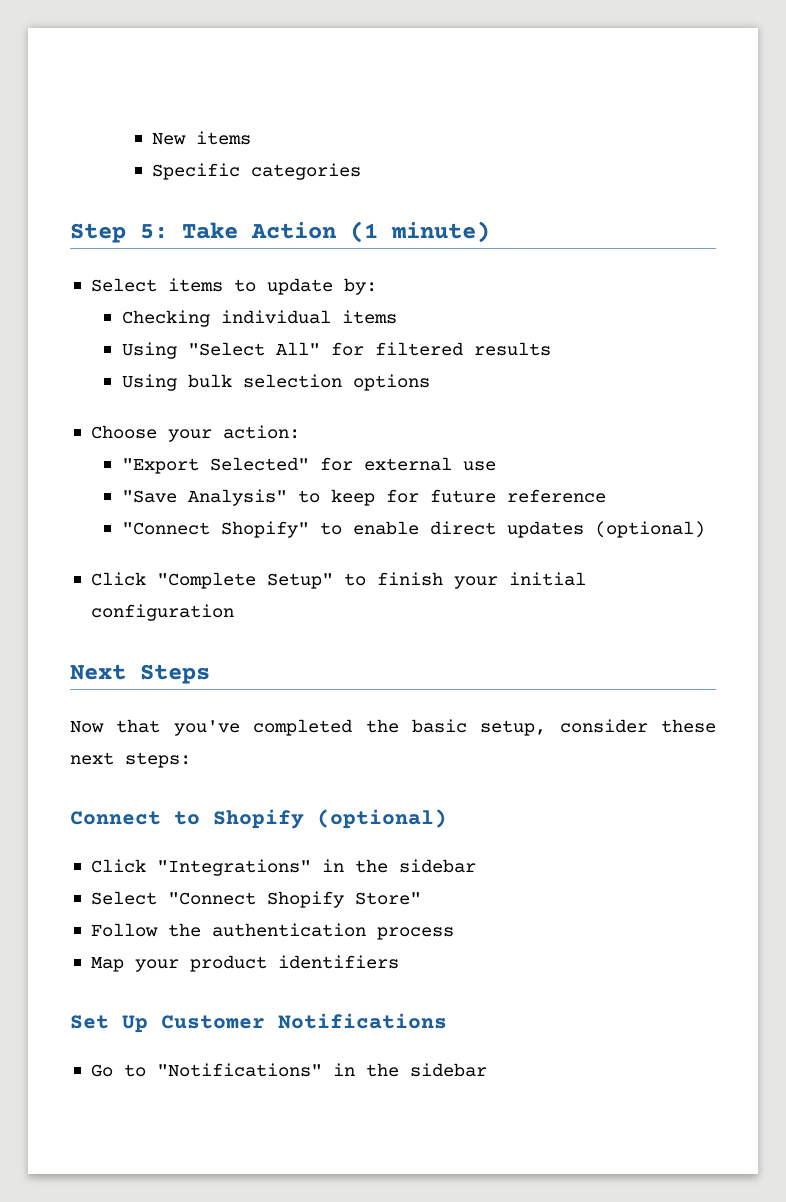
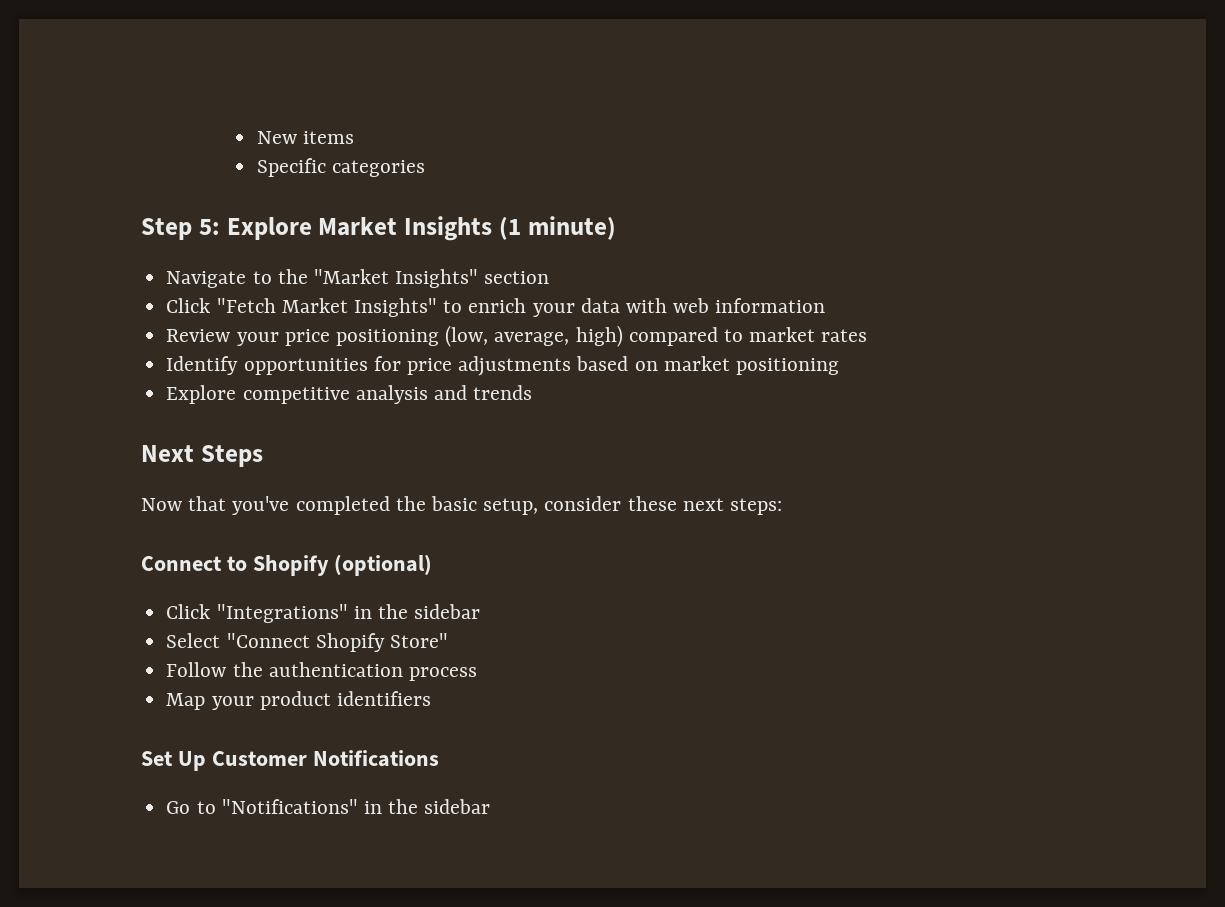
- Step 5: Take Action (1 minute)
+ Step 5: Explore Market Insights (1 minute)
- Select items to update by:
- Checking individual items
- Using "Select All" for filtered results
- Using bulk selection options
- Choose your action:
- "Export Selected" for external use
- "Save Analysis" to keep for future reference
- "Connect Shopify" to enable direct updates (optional)
- Click "Complete Setup" to finish your initial configuration
+ Navigate to the "Market Insights" section
+ Click "Fetch Market Insights" to enrich your data with web information
+ Review your price positioning (low, average, high) compared to market rates
+ Identify opportunities for price adjustments based on market positioning
+ Explore competitive analysis and trends

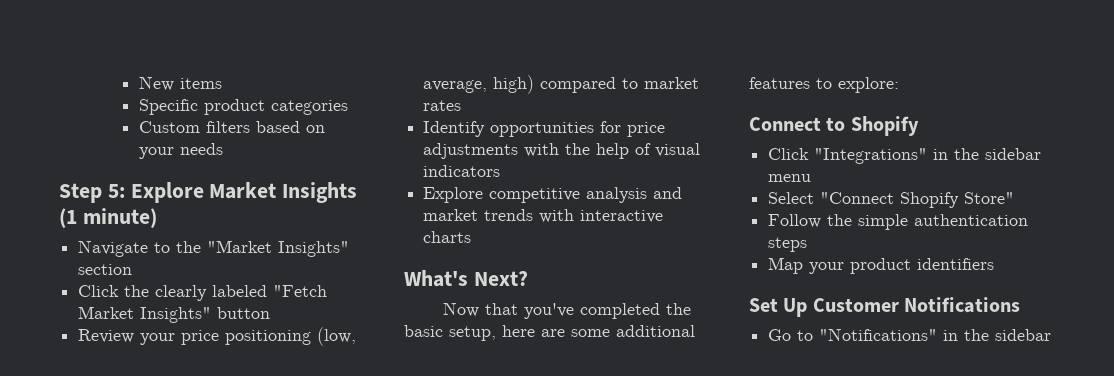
- Specific categories
+ Specific product categories
+ Custom filters based on your needs
- Click "Fetch Market Insights" to enrich your data with web information
+ Click the clearly labeled "Fetch Market Insights" button
- Identify opportunities for price adjustments based on market positioning
+ Identify opportunities for price adjustments with the help of visual indicators
- Explore competitive analysis and trends
- Next Steps
+ Explore competitive analysis and market trends with interactive charts
+ What's Next?
- Now that you've completed the basic setup, consider these next steps:
+ Now that you've completed the basic setup, here are some additional features to explore:
- Connect to Shopify (optional)
+ Connect to Shopify
- Click "Integrations" in the sidebar
+ Click "Integrations" in the sidebar menu
- Follow the authentication process
+ Follow the simple authentication steps

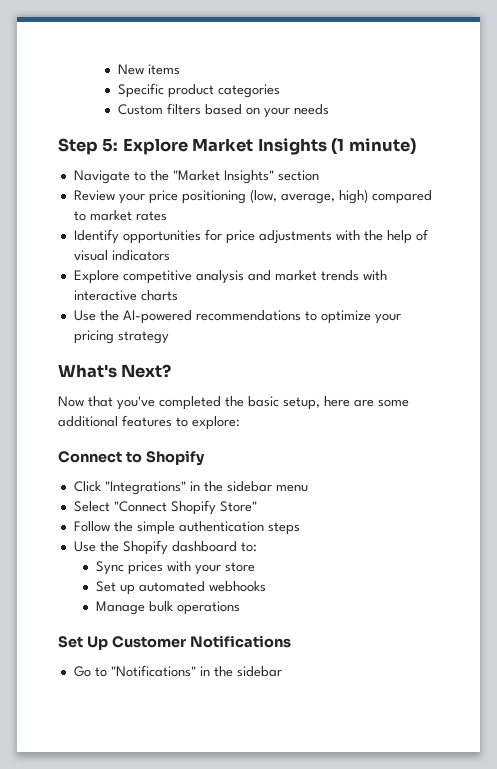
- Click the clearly labeled "Fetch Market Insights" button
+ Use the AI-powered recommendations to optimize your pricing strategy
- Map your product identifiers
+ Use the Shopify dashboard to:
+ Sync prices with your store
+ Set up automated webhooks
+ Manage bulk operations

